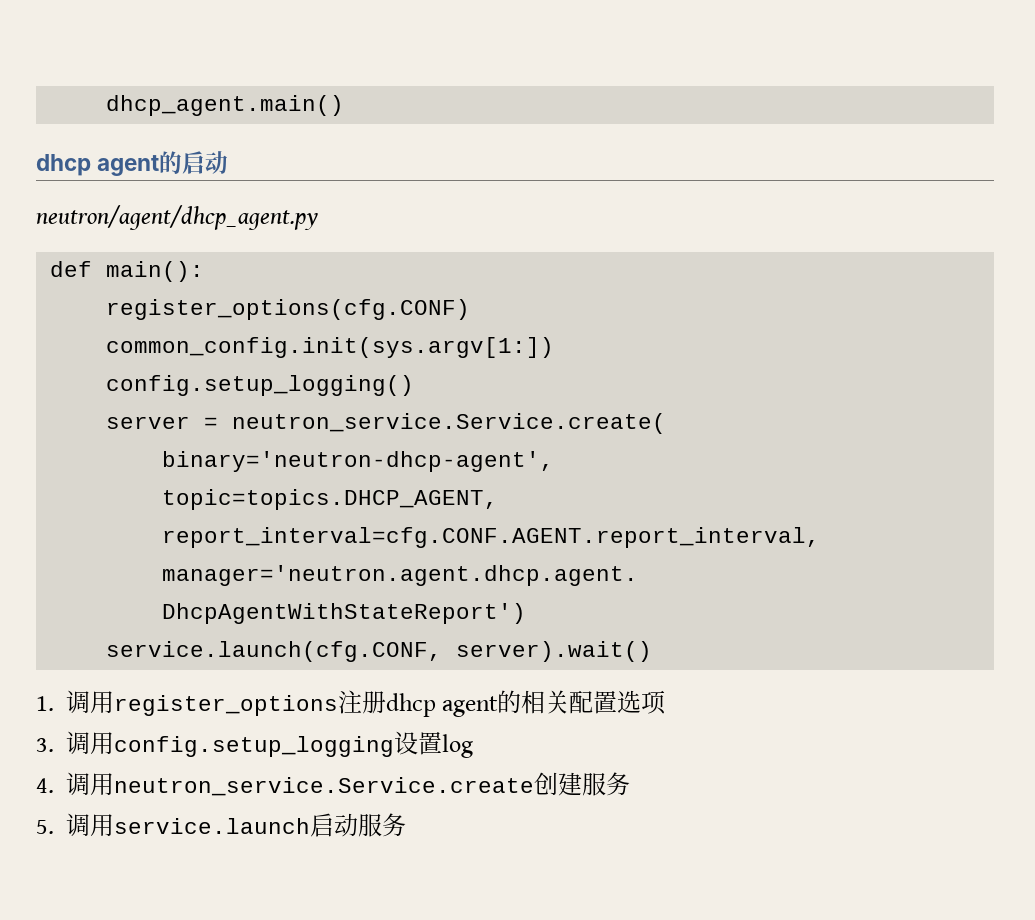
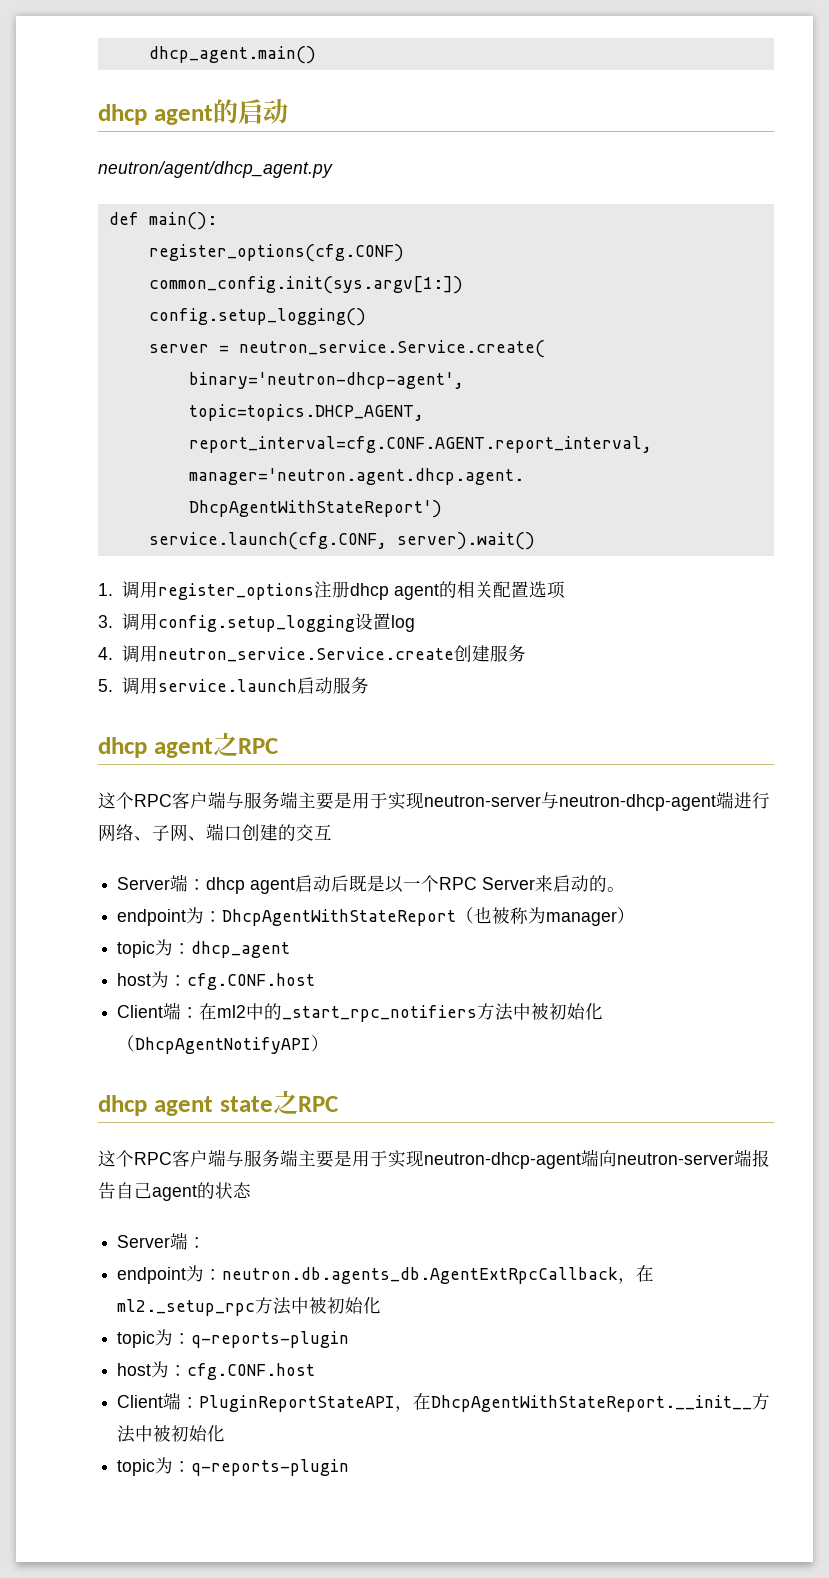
+ dhcp agent之RPC
+ 这个RPC客户端与服务端主要是用于实现neutron-server与neutron-dhcp-agent端进行网络、子网、端口创建的交互
+ Server端：dhcp agent启动后既是以一个RPC Server来启动的。
+ endpoint为：DhcpAgentWithStateReport（也被称为manager）
+ topic为：dhcp_agent
+ host为：cfg.CONF.host
+ Client端：在ml2中的_start_rpc_notifiers方法中被初始化（DhcpAgentNotifyAPI）
+ dhcp agent state之RPC
+ 这个RPC客户端与服务端主要是用于实现neutron-dhcp-agent端向neutron-server端报告自己agent的状态
+ Server端：
+ endpoint为：neutron.db.agents_db.AgentExtRpcCallback，在ml2._setup_rpc方法中被初始化
+ topic为：q-reports-plugin
+ host为：cfg.CONF.host
+ Client端：PluginReportStateAPI，在DhcpAgentWithStateReport.__init__方法中被初始化
+ topic为：q-reports-plugin

